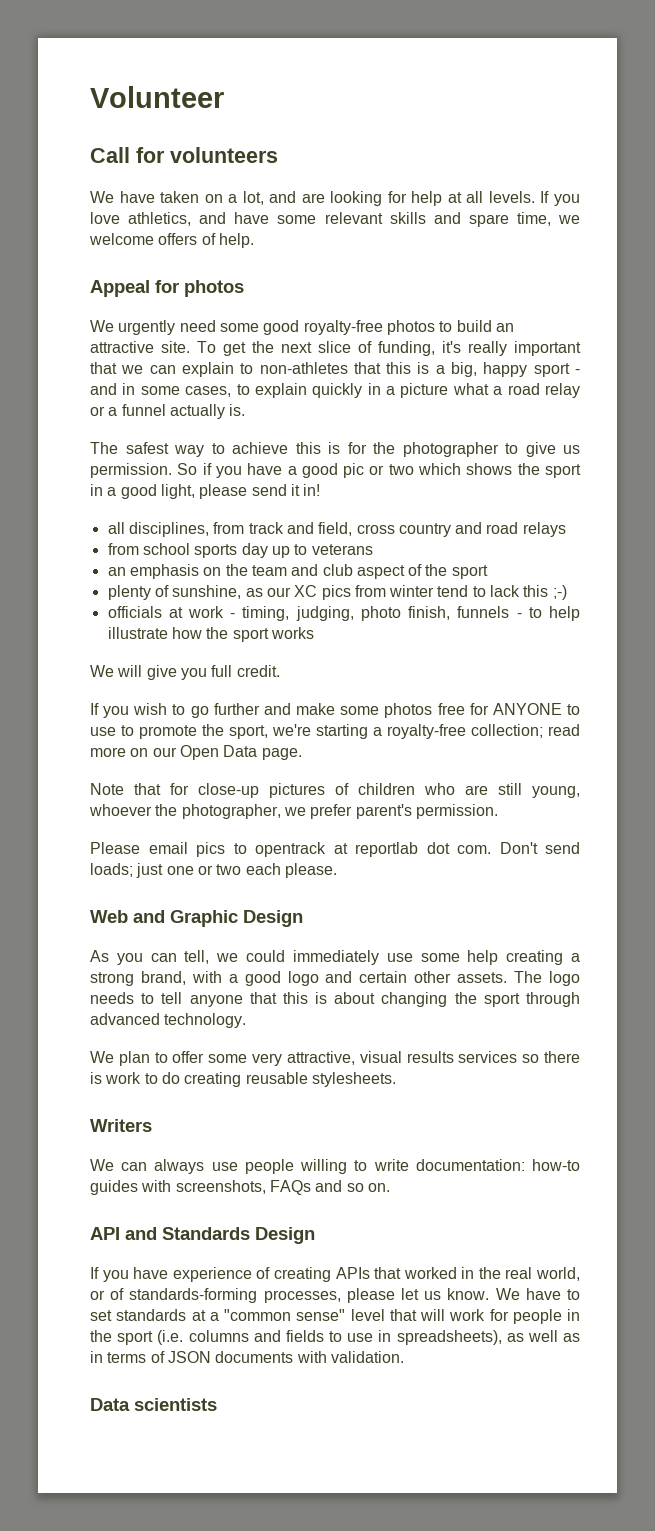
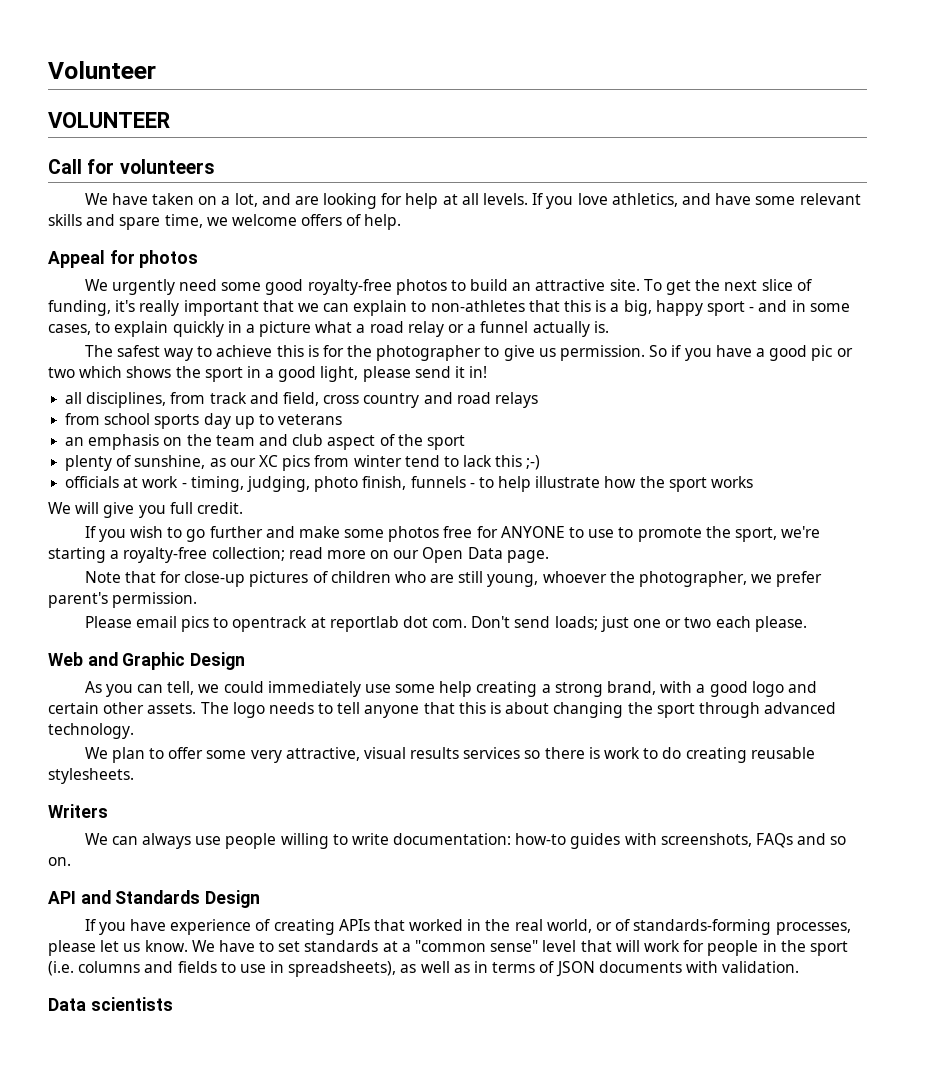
+ VOLUNTEER

